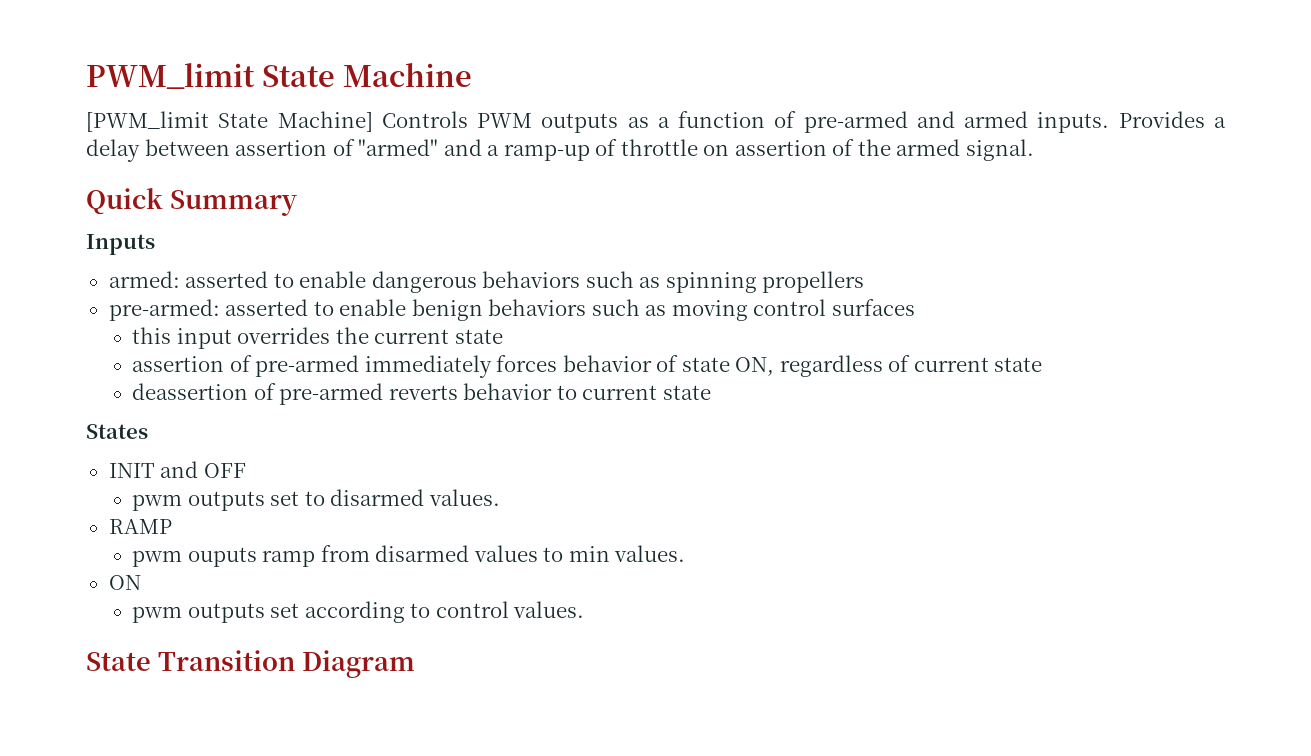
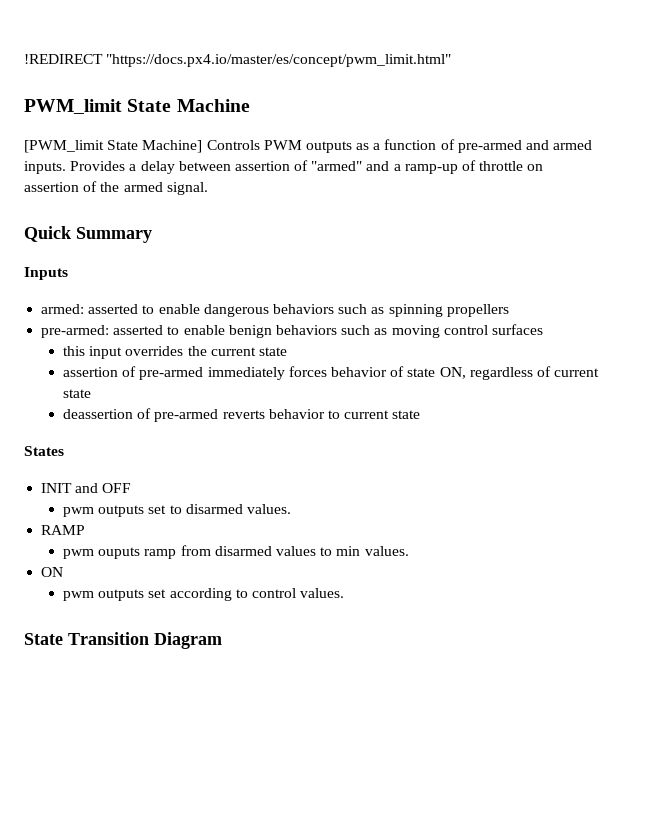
+ !REDIRECT "https://docs.px4.io/master/es/concept/pwm_limit.html"

